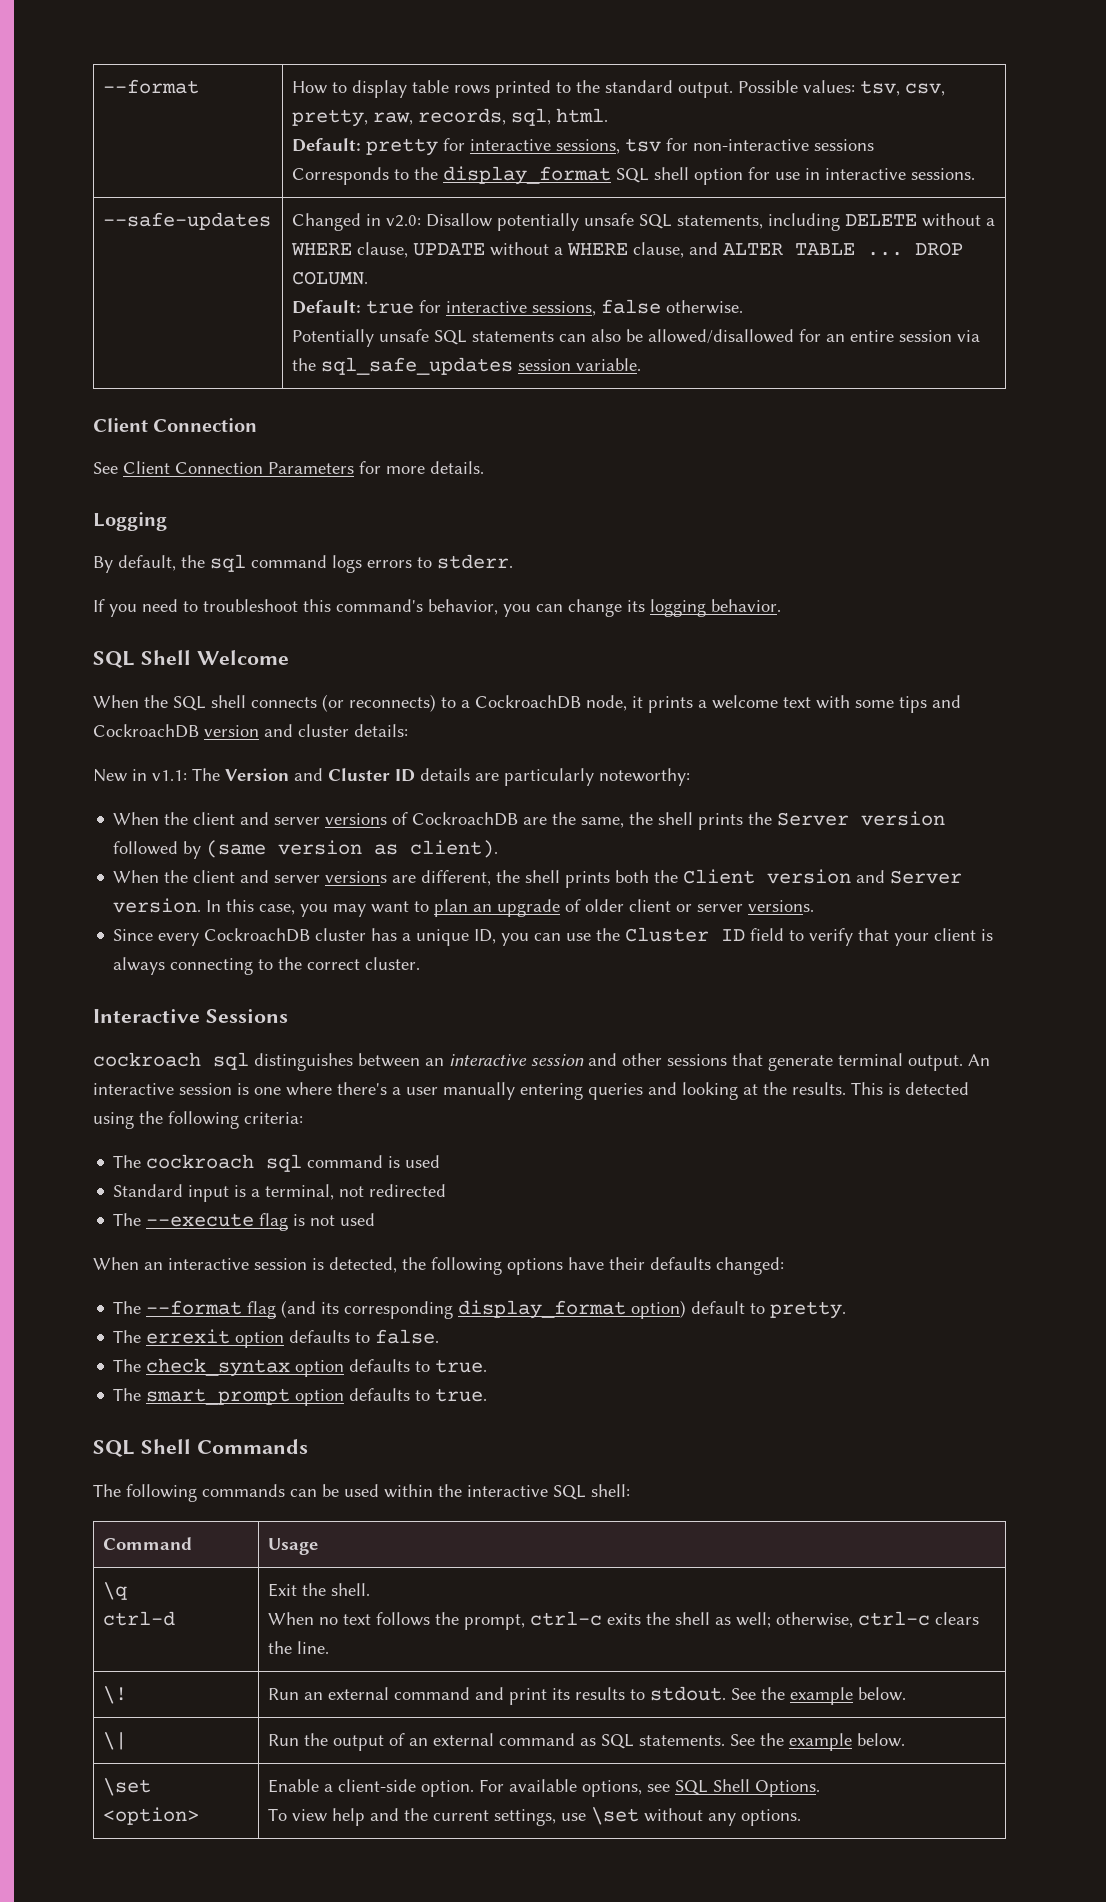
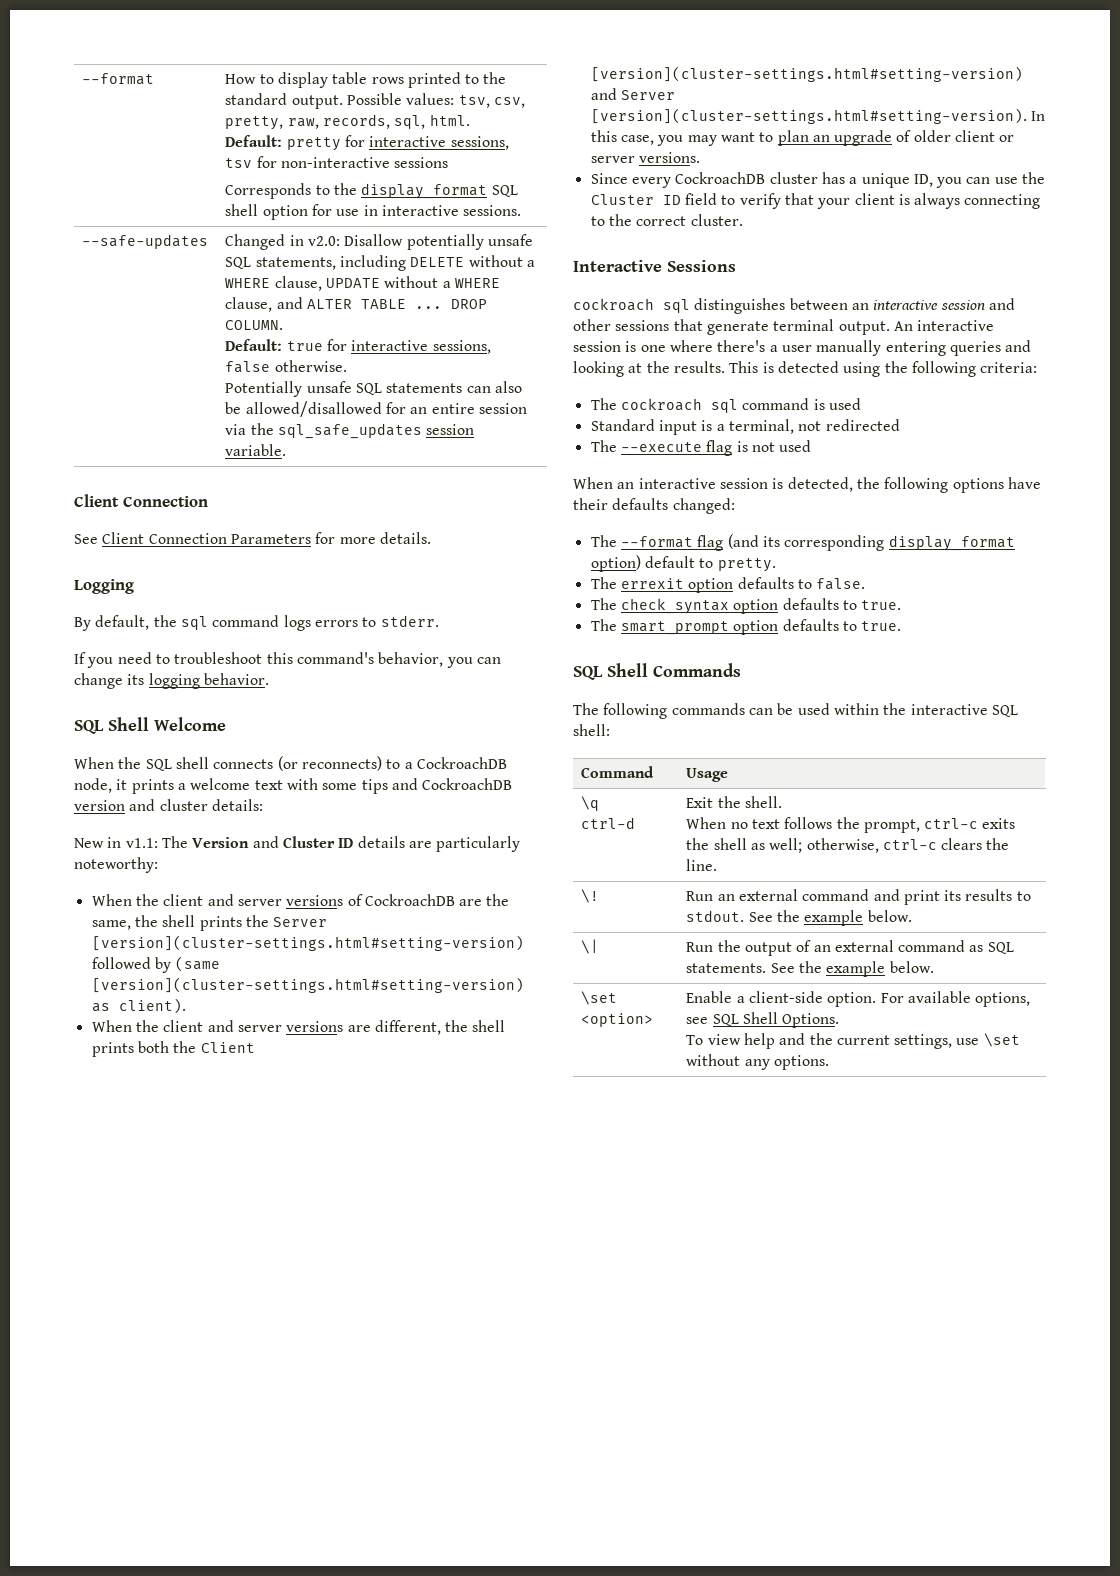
- When the client and server versions of CockroachDB are the same, the shell prints the Server version followed by (same version as client).
+ When the client and server versions of CockroachDB are the same, the shell prints the Server [version](cluster-settings.html#setting-version) followed by (same [version](cluster-settings.html#setting-version) as client).
- When the client and server versions are different, the shell prints both the Client version and Server version. In this case, you may want to plan an upgrade of older client or server versions.
+ When the client and server versions are different, the shell prints both the Client [version](cluster-settings.html#setting-version) and Server [version](cluster-settings.html#setting-version). In this case, you may want to plan an upgrade of older client or server versions.

